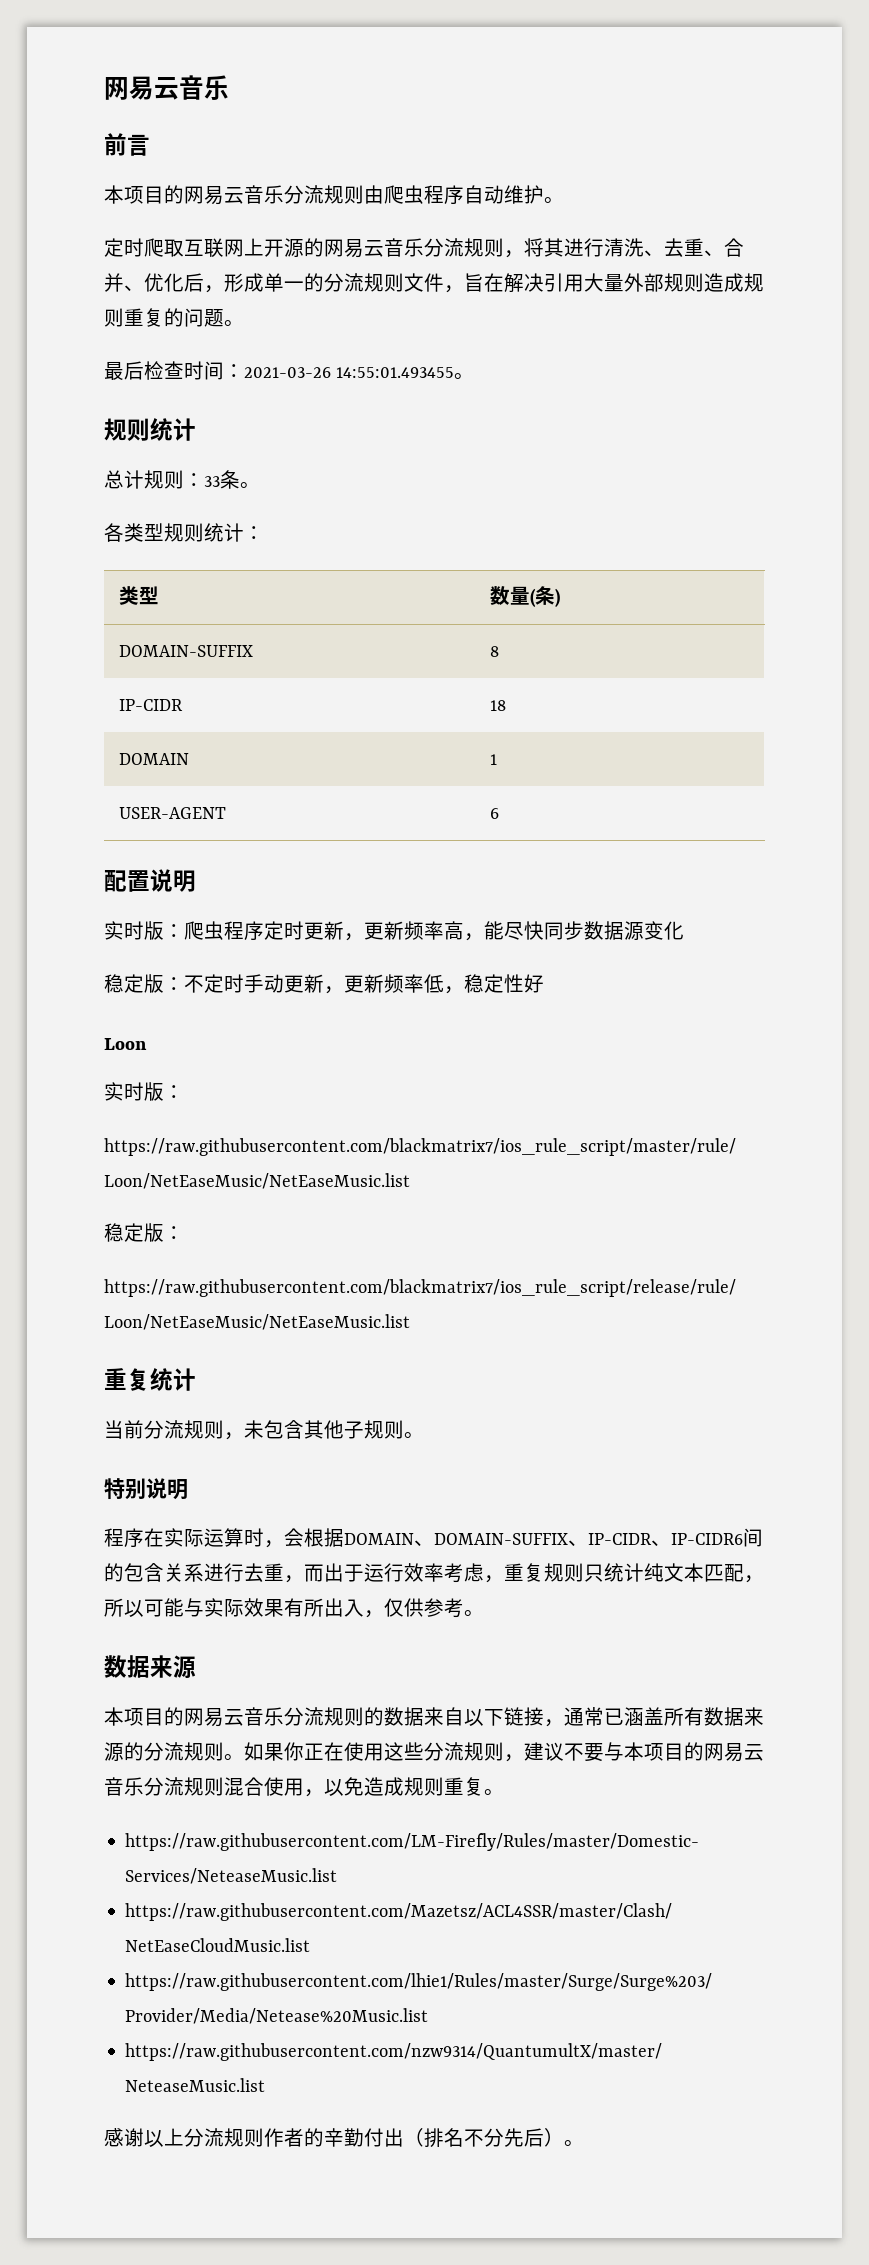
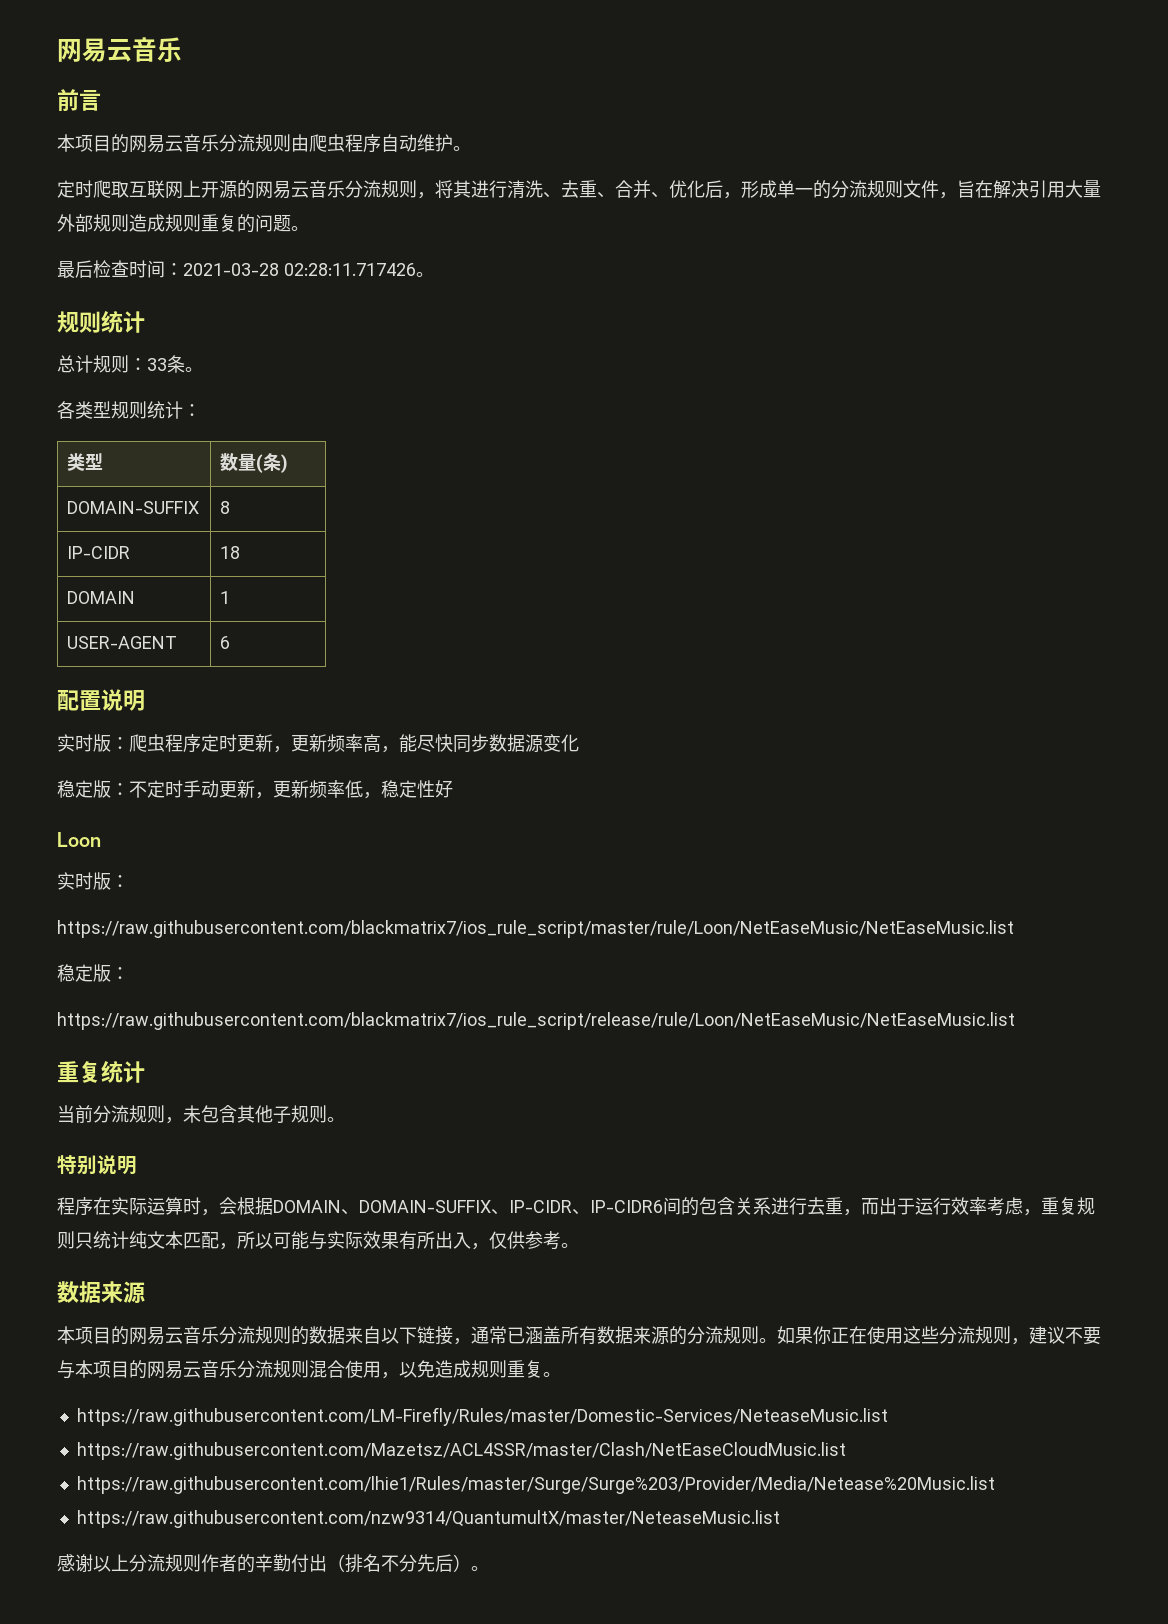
- 最后检查时间：2021-03-26 14:55:01.493455。
+ 最后检查时间：2021-03-28 02:28:11.717426。

